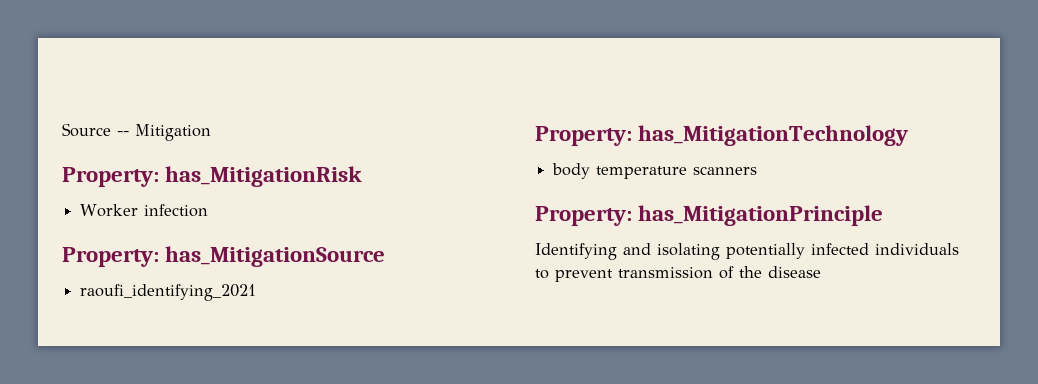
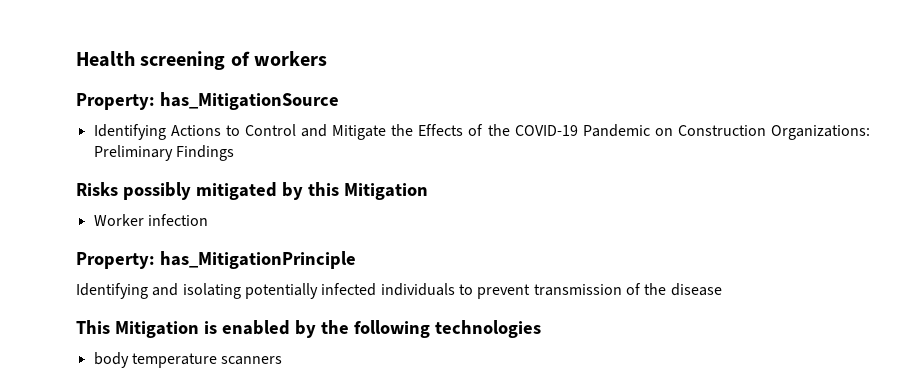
- Source -- Mitigation
- Property: has_MitigationRisk
+ Health screening of workers
+ Property: has_MitigationSource
+ Identifying Actions to Control and Mitigate the Effects of the COVID-19 Pandemic on Construction Organizations: Preliminary Findings
+ Risks possibly mitigated by this Mitigation
  Worker infection
- Property: has_MitigationSource
- raoufi_identifying_2021
- Property: has_MitigationTechnology
- body temperature scanners
+ This Mitigation is enabled by the following technologies
+ body temperature scanners

